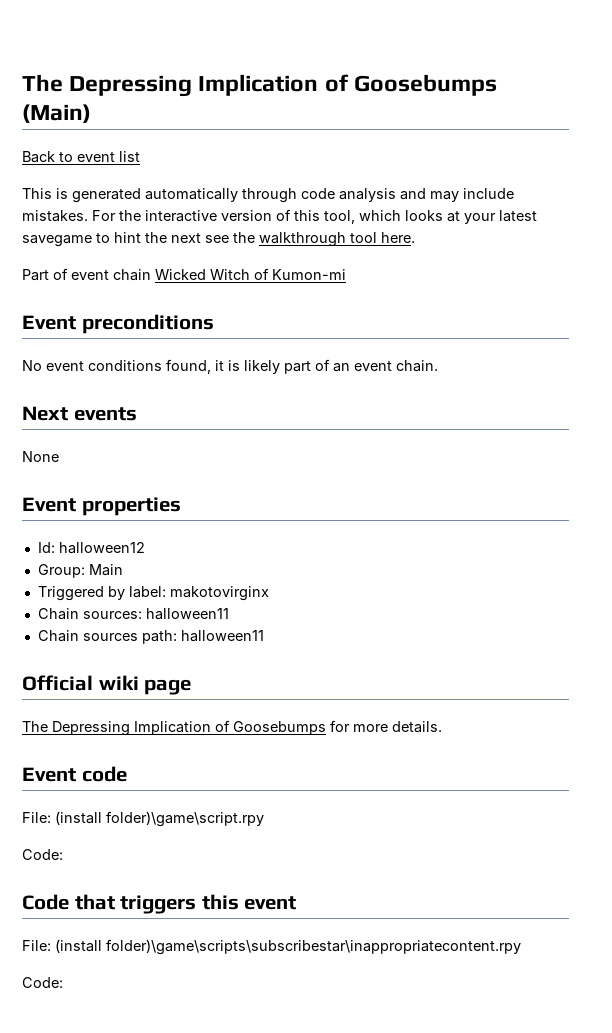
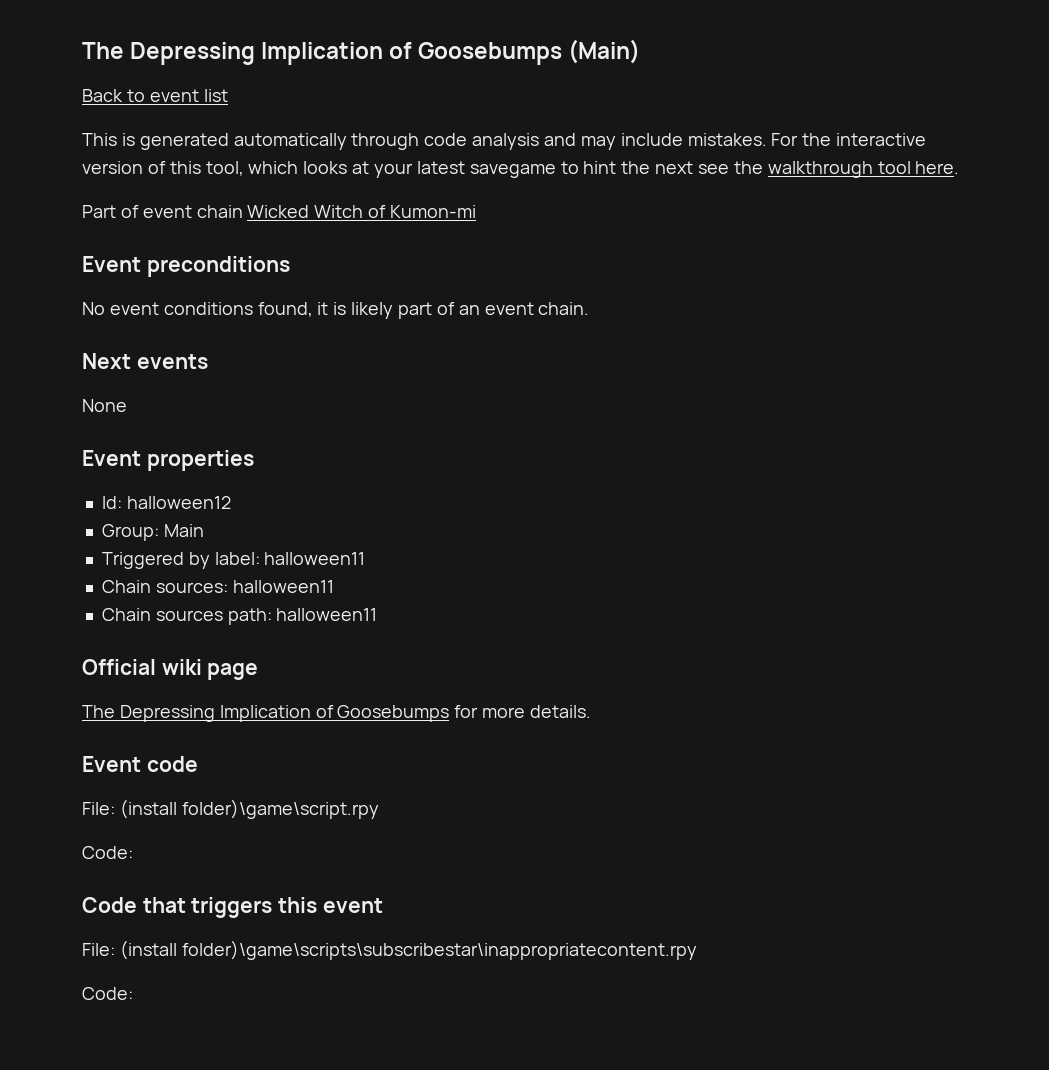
- Triggered by label: makotovirginx
+ Triggered by label: halloween11

